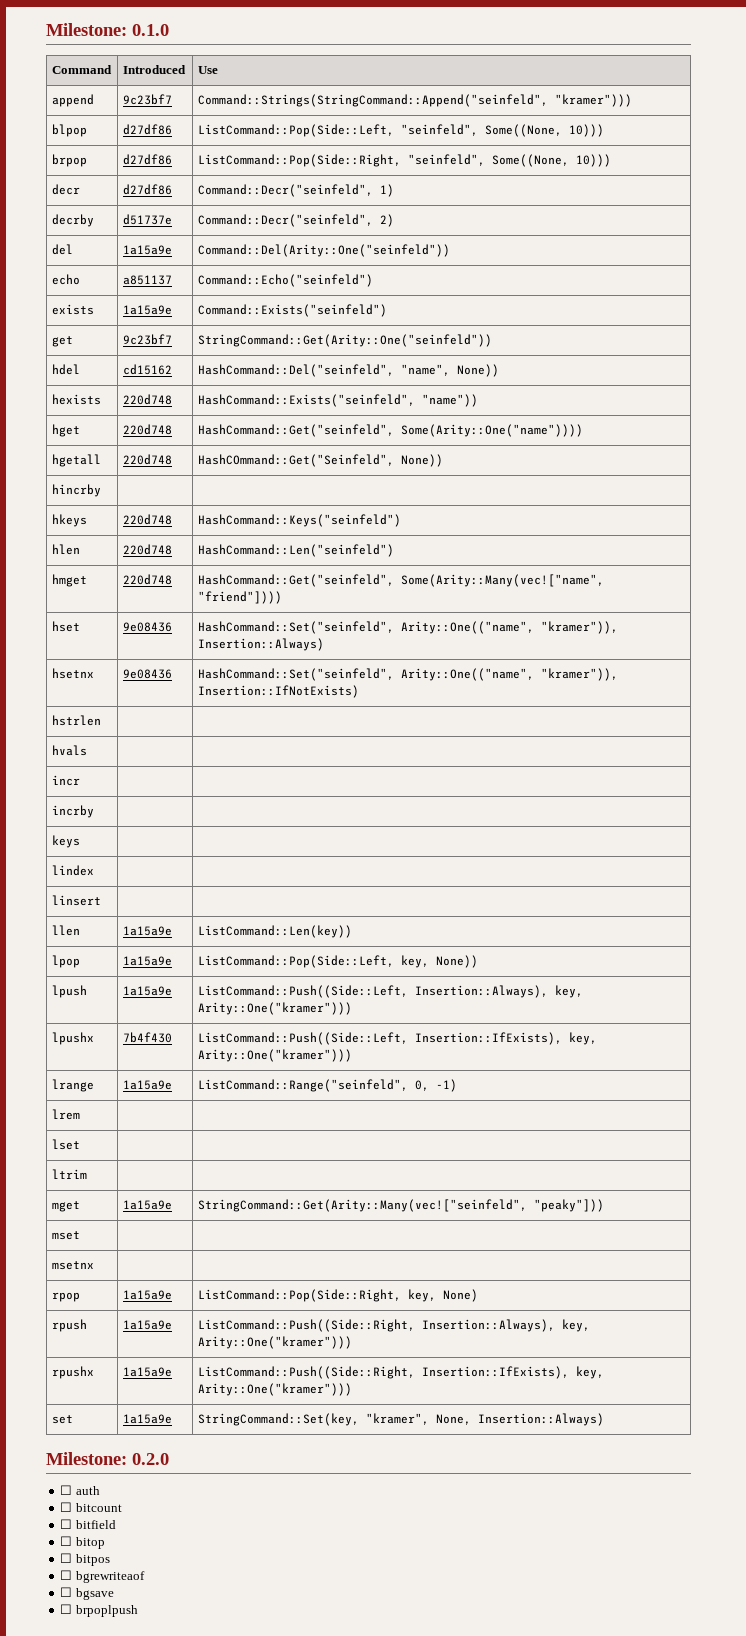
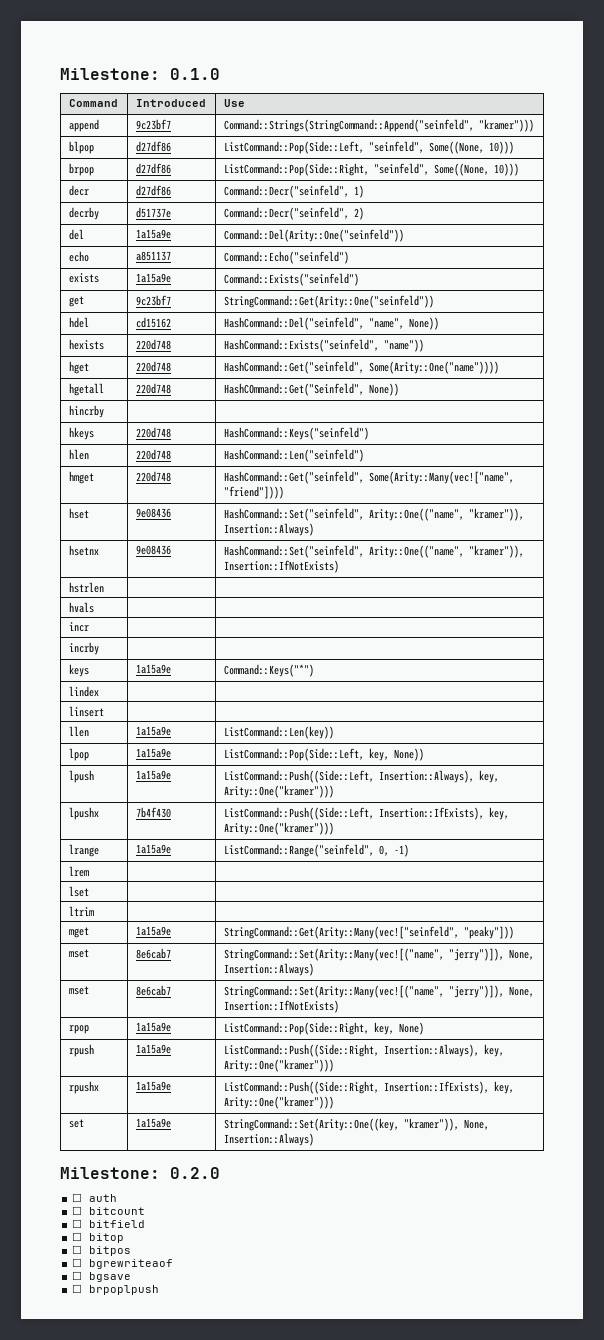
- keys | |
+ keys | 1a15a9e | Command::Keys("*")
- mset | |
- msetnx | |
+ mset | 8e6cab7 | StringCommand::Set(Arity::Many(vec![("name", "jerry")]), None, Insertion::Always)
+ mset | 8e6cab7 | StringCommand::Set(Arity::Many(vec![("name", "jerry")]), None, Insertion::IfNotExists)
- set | 1a15a9e | StringCommand::Set(key, "kramer", None, Insertion::Always)
+ set | 1a15a9e | StringCommand::Set(Arity::One((key, "kramer")), None, Insertion::Always)

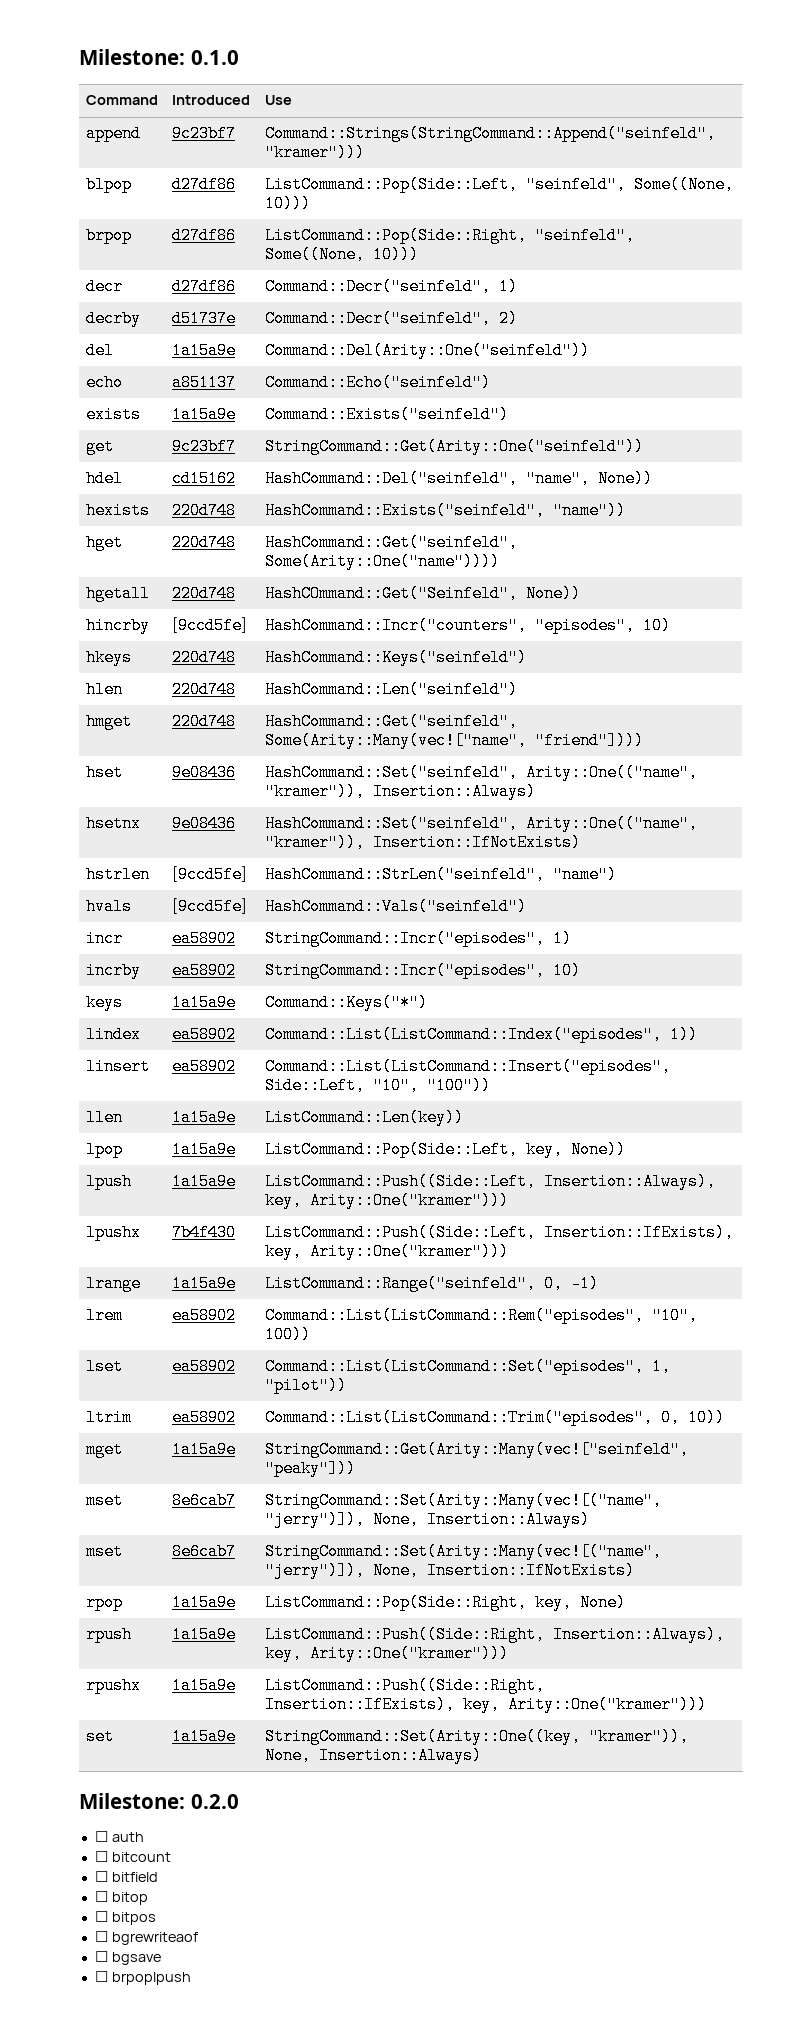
- hincrby | |
+ hincrby | [9ccd5fe] | HashCommand::Incr("counters", "episodes", 10)
- hstrlen | |
+ hstrlen | [9ccd5fe] | HashCommand::StrLen("seinfeld", "name")
- hvals | |
+ hvals | [9ccd5fe] | HashCommand::Vals("seinfeld")
- incr | |
- incrby | |
+ incr | ea58902 | StringCommand::Incr("episodes", 1)
+ incrby | ea58902 | StringCommand::Incr("episodes", 10)
  keys | 1a15a9e | Command::Keys("*")
- lindex | |
- linsert | |
+ lindex | ea58902 | Command::List(ListCommand::Index("episodes", 1))
+ linsert | ea58902 | Command::List(ListCommand::Insert("episodes", Side::Left, "10", "100"))
- lrem | |
- lset | |
- ltrim | |
+ lrem | ea58902 | Command::List(ListCommand::Rem("episodes", "10", 100))
+ lset | ea58902 | Command::List(ListCommand::Set("episodes", 1, "pilot"))
+ ltrim | ea58902 | Command::List(ListCommand::Trim("episodes", 0, 10))

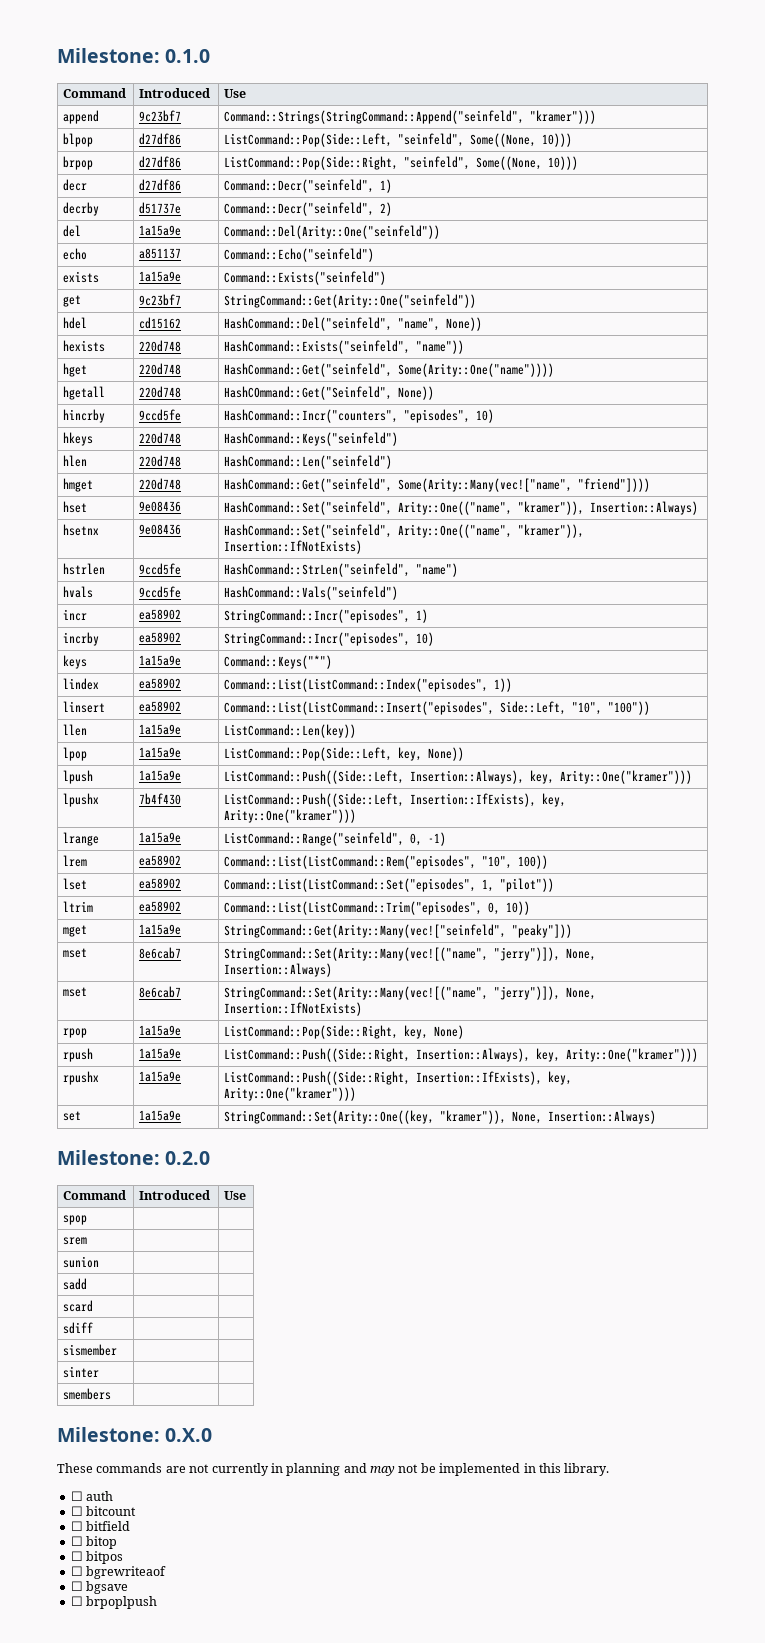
- hincrby | [9ccd5fe] | HashCommand::Incr("counters", "episodes", 10)
+ hincrby | 9ccd5fe | HashCommand::Incr("counters", "episodes", 10)
- hstrlen | [9ccd5fe] | HashCommand::StrLen("seinfeld", "name")
+ hstrlen | 9ccd5fe | HashCommand::StrLen("seinfeld", "name")
- hvals | [9ccd5fe] | HashCommand::Vals("seinfeld")
+ hvals | 9ccd5fe | HashCommand::Vals("seinfeld")
  Milestone: 0.2.0
+ Command | Introduced | Use
+ spop | |
+ srem | |
+ sunion | |
+ sadd | |
+ scard | |
+ sdiff | |
+ sismember | |
+ sinter | |
+ smembers | |
+ Milestone: 0.X.0
+ These commands are not currently in planning and may not be implemented in this library.

